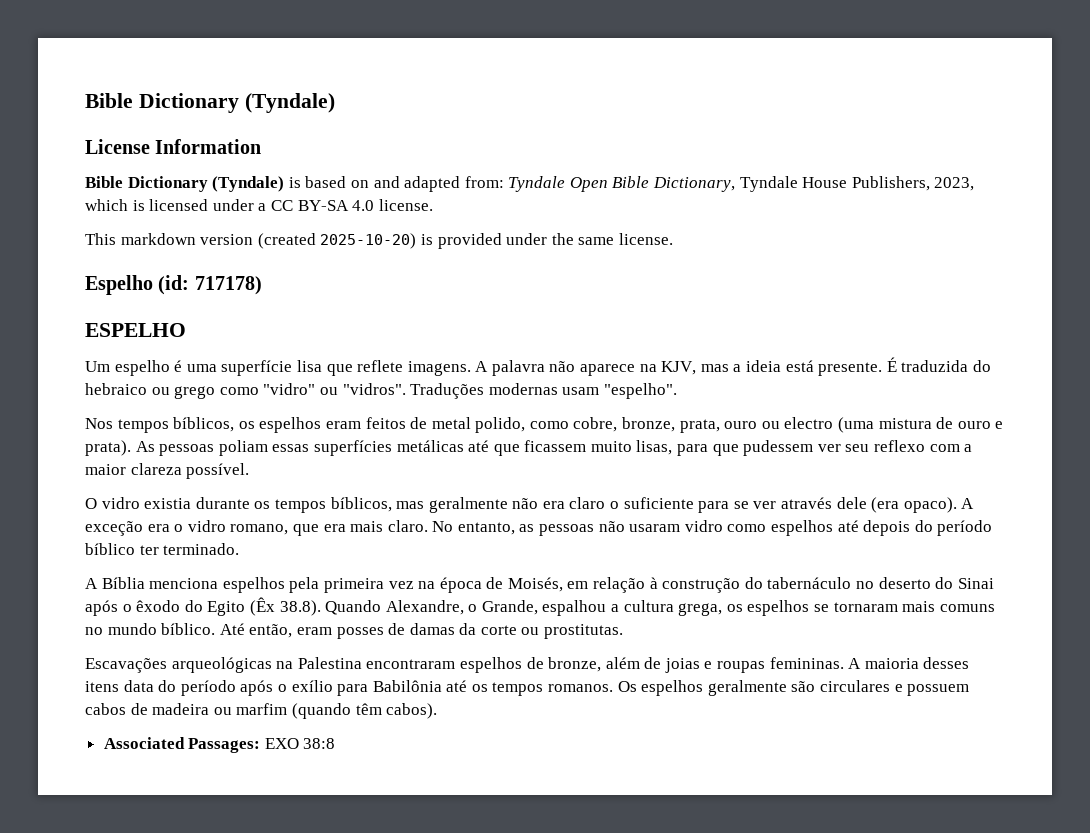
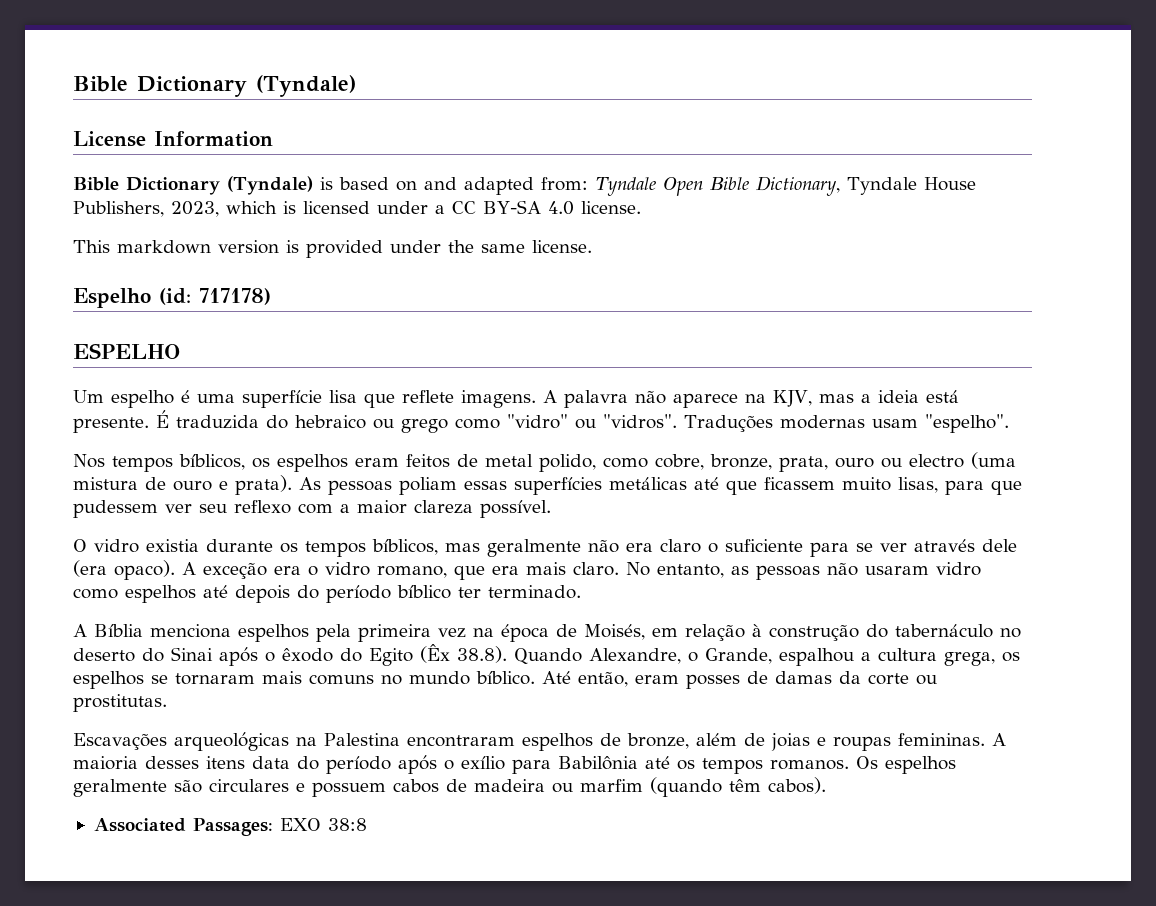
- This markdown version (created 2025-10-20) is provided under the same license.
+ This markdown version is provided under the same license.

